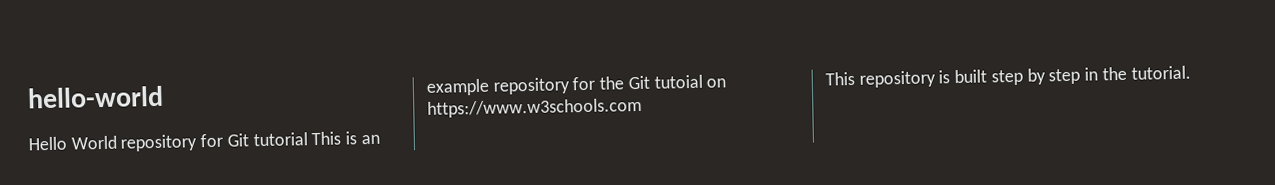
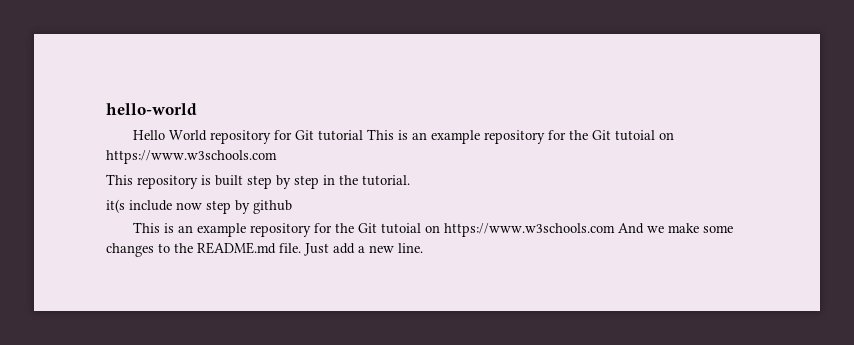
+ it(s include now step by github
+ This is an example repository for the Git tutoial on https://www.w3schools.com And we make some changes to the README.md file. Just add a new line.

